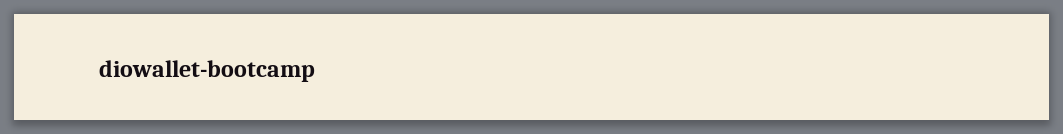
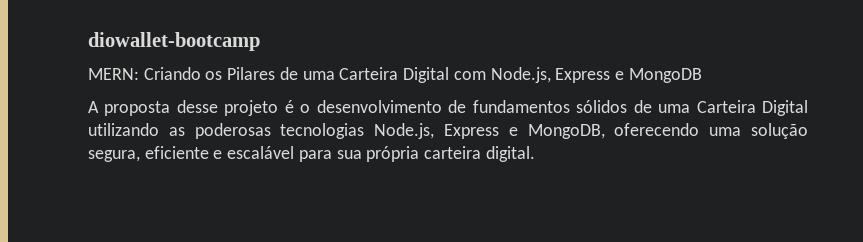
+ MERN: Criando os Pilares de uma Carteira Digital com Node.js, Express e MongoDB
+ A proposta desse projeto é o desenvolvimento de fundamentos sólidos de uma Carteira Digital utilizando as poderosas tecnologias Node.js, Express e MongoDB, oferecendo uma solução segura, eficiente e escalável para sua própria carteira digital.

